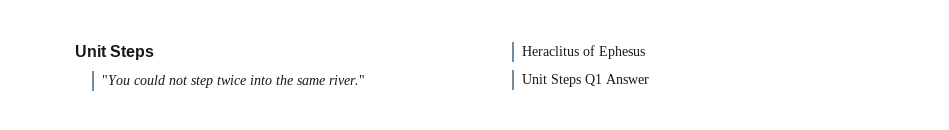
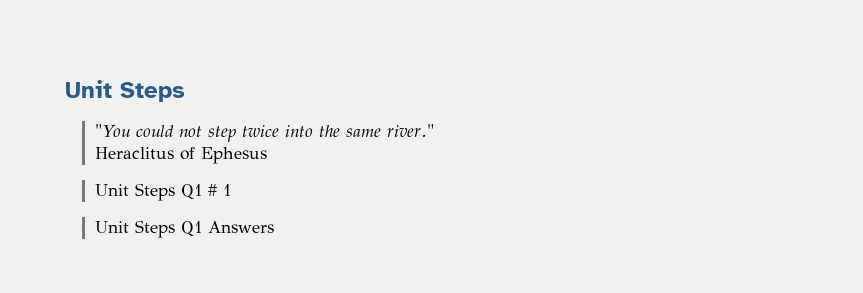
- Unit Steps Q1 Answer
+ Unit Steps Q1 # 1
+ Unit Steps Q1 Answers

